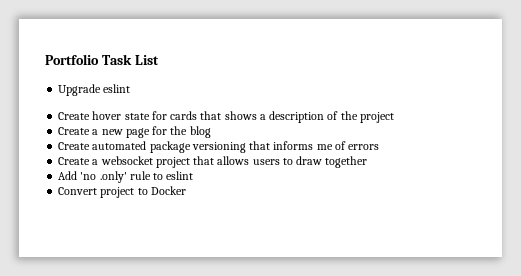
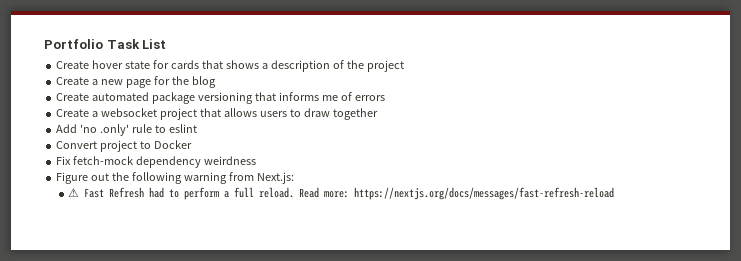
- Upgrade eslint
+ Fix fetch-mock dependency weirdness
+ Figure out the following warning from Next.js:
+ ⚠ Fast Refresh had to perform a full reload. Read more: https://nextjs.org/docs/messages/fast-refresh-reload

